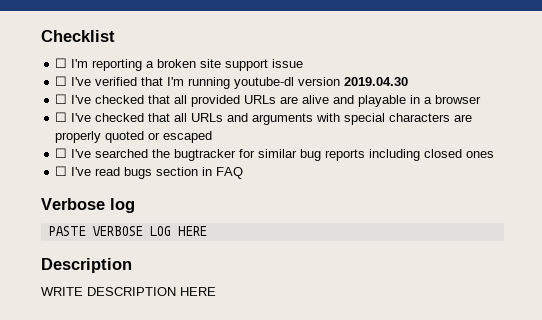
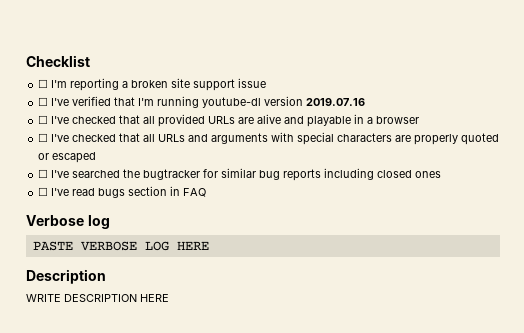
- ☐ I've verified that I'm running youtube-dl version 2019.04.30
+ ☐ I've verified that I'm running youtube-dl version 2019.07.16

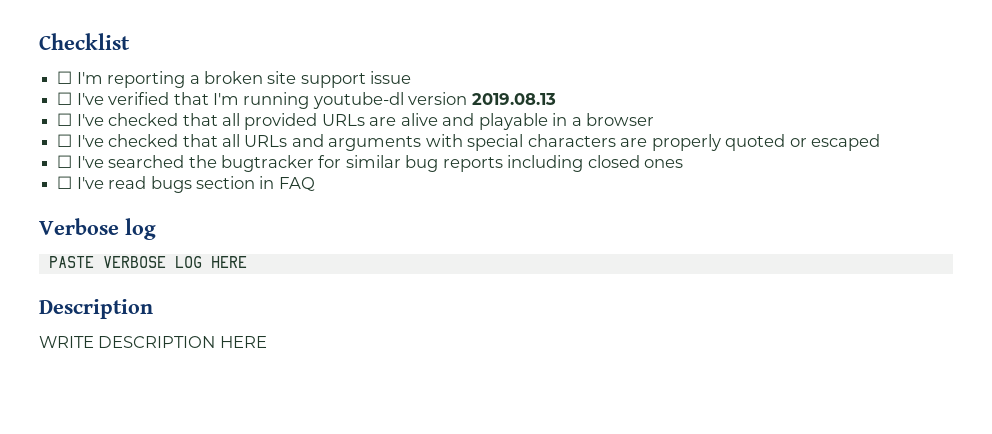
- ☐ I've verified that I'm running youtube-dl version 2019.07.16
+ ☐ I've verified that I'm running youtube-dl version 2019.08.13

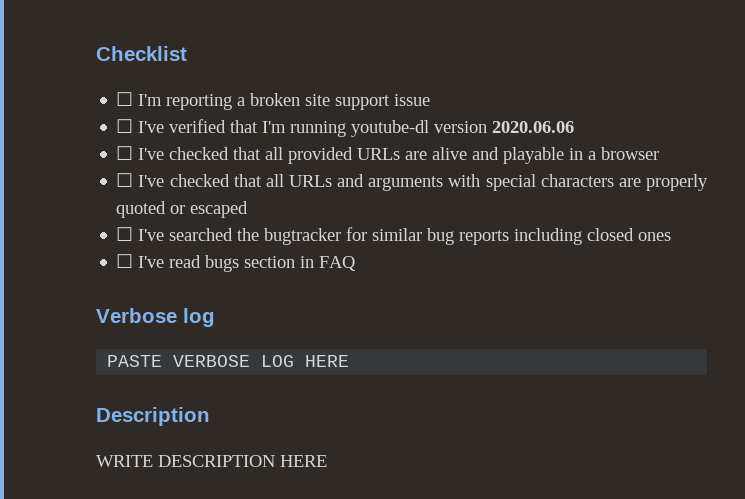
- ☐ I've verified that I'm running youtube-dl version 2019.08.13
+ ☐ I've verified that I'm running youtube-dl version 2020.06.06

